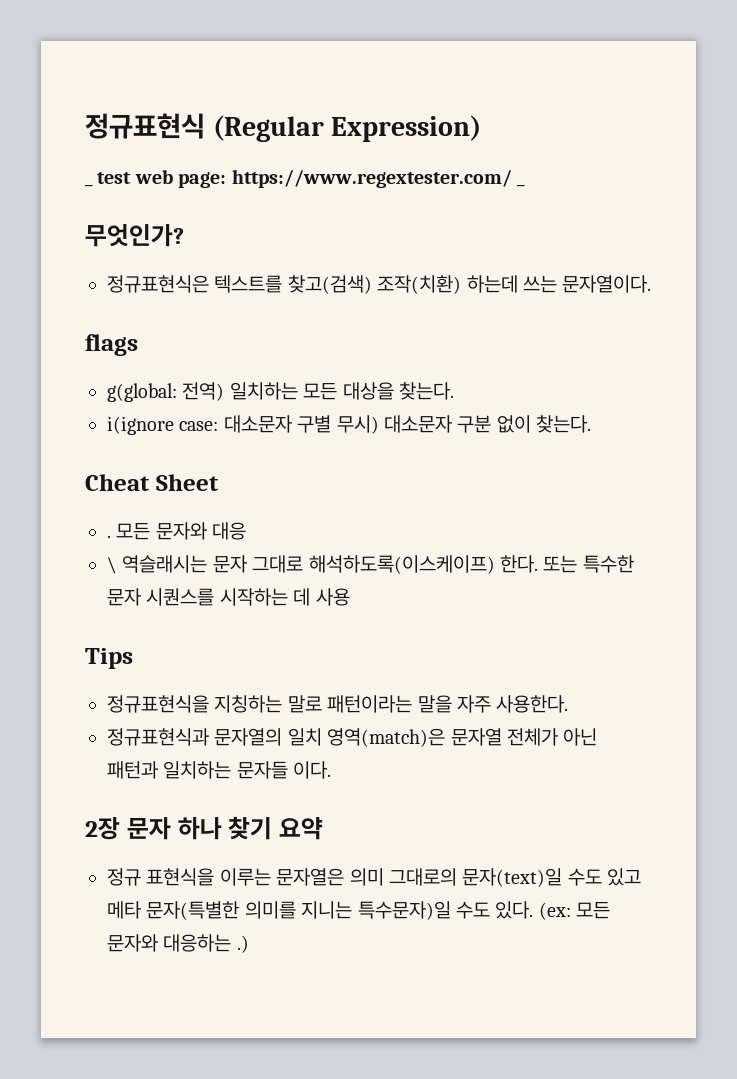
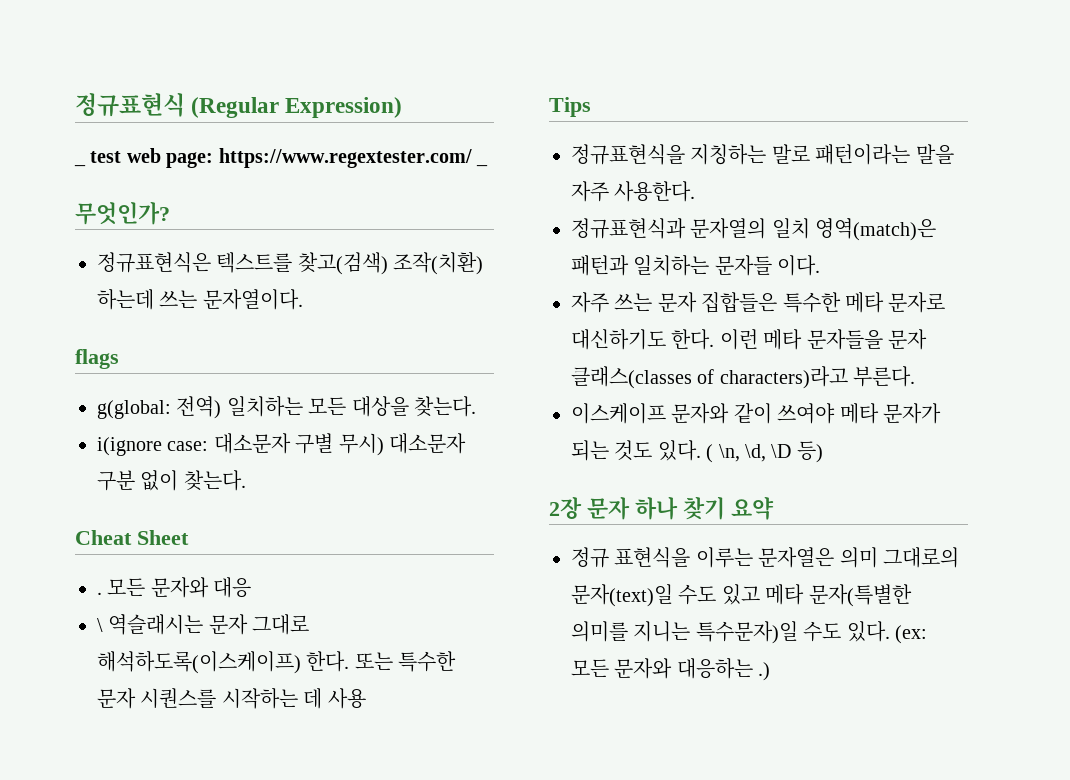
- 정규표현식과 문자열의 일치 영역(match)은 문자열 전체가 아닌 패턴과 일치하는 문자들 이다.
+ 정규표현식과 문자열의 일치 영역(match)은 패턴과 일치하는 문자들 이다.
+ 자주 쓰는 문자 집합들은 특수한 메타 문자로 대신하기도 한다. 이런 메타 문자들을 문자 클래스(classes of characters)라고 부른다.
+ 이스케이프 문자와 같이 쓰여야 메타 문자가 되는 것도 있다. ( \n, \d, \D 등)

